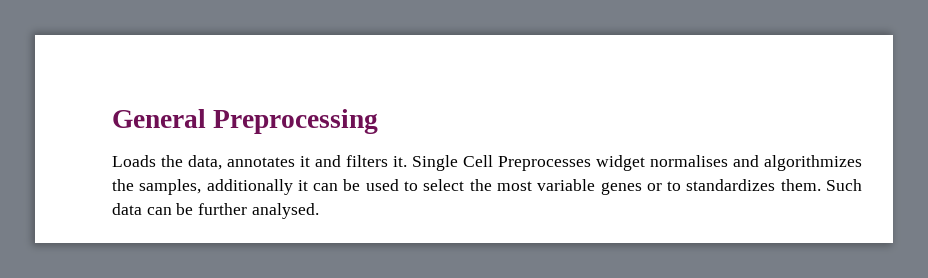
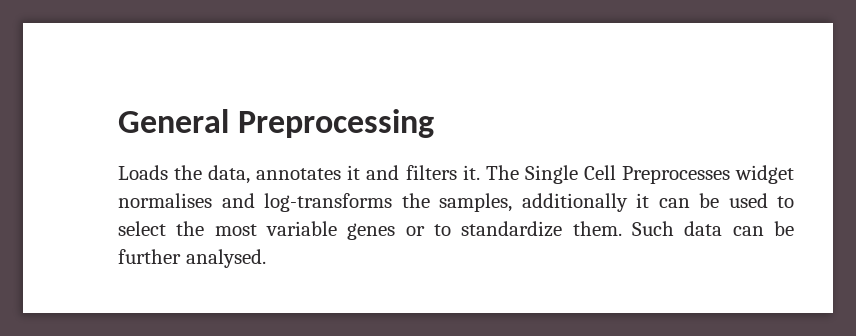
- Single Cell Preprocesses widget normalises and algorithmizes the samples, additionally it can be used to select the most variable genes or to standardizes them.
+ The Single Cell Preprocesses widget normalises and log-transforms the samples, additionally it can be used to select the most variable genes or to standardize them.

